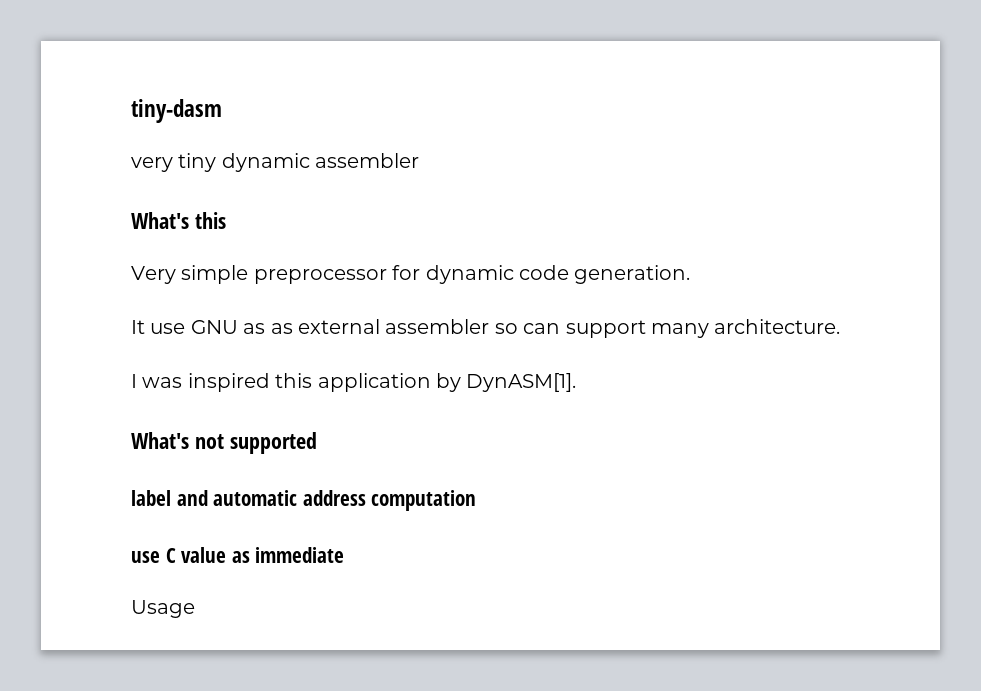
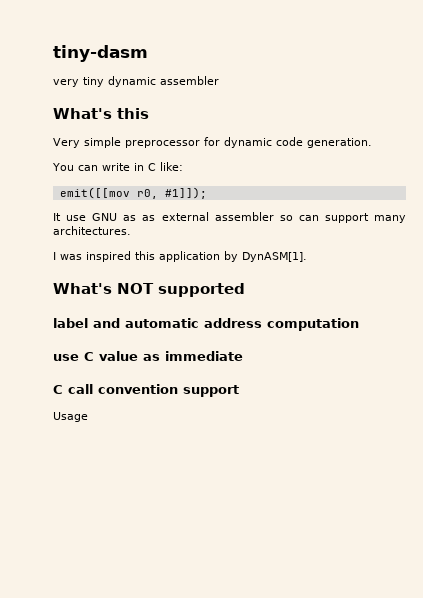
+ You can write in C like:
+ emit([[mov r0, #1]]);
- It use GNU as as external assembler so can support many architecture.
+ It use GNU as as external assembler so can support many architectures.
- What's not supported
+ What's NOT supported
+ C call convention support

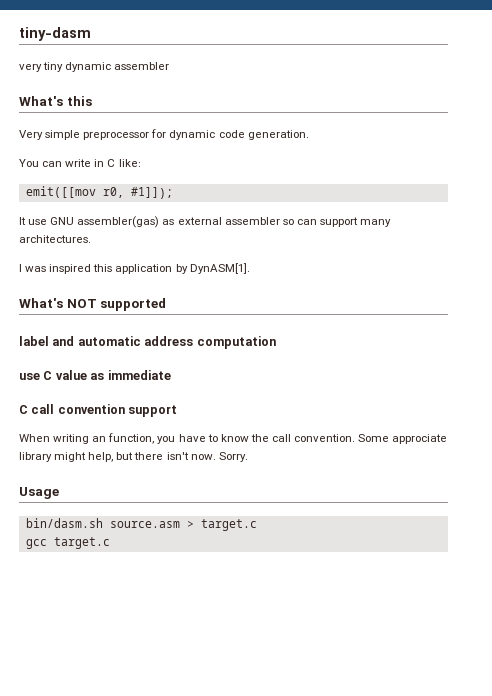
- It use GNU as as external assembler so can support many architectures.
+ It use GNU assembler(gas) as external assembler so can support many architectures.
+ When writing an function, you have to know the call convention. Some approciate library might help, but there isn't now. Sorry.
  Usage
+ bin/dasm.sh source.asm > target.c
+ gcc target.c

